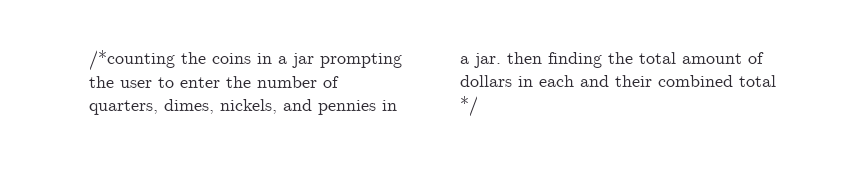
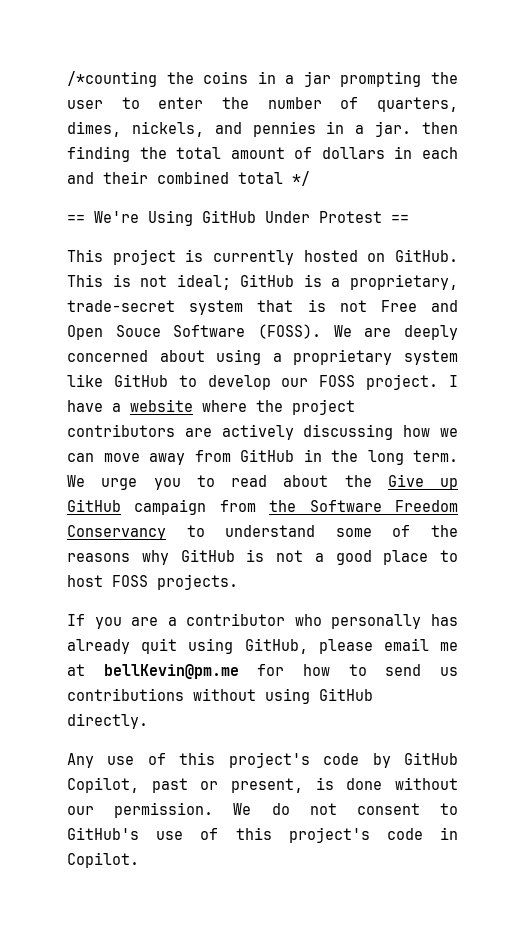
+ == We're Using GitHub Under Protest ==
+ This project is currently hosted on GitHub. This is not ideal; GitHub is a proprietary, trade-secret system that is not Free and Open Souce Software (FOSS). We are deeply concerned about using a proprietary system like GitHub to develop our FOSS project. I have a website where the project contributors are actively discussing how we can move away from GitHub in the long term. We urge you to read about the Give up GitHub campaign from the Software Freedom Conservancy to understand some of the reasons why GitHub is not a good place to host FOSS projects.
+ If you are a contributor who personally has already quit using GitHub, please email me at bellKevin@pm.me for how to send us contributions without using GitHub directly.
+ Any use of this project's code by GitHub Copilot, past or present, is done without our permission. We do not consent to GitHub's use of this project's code in Copilot.

